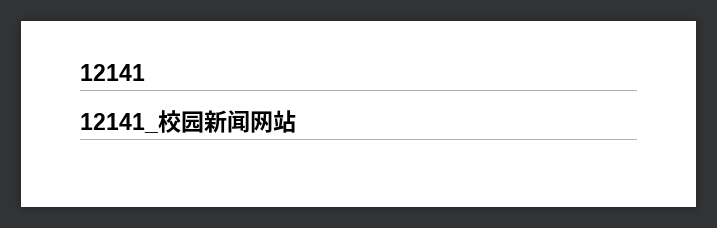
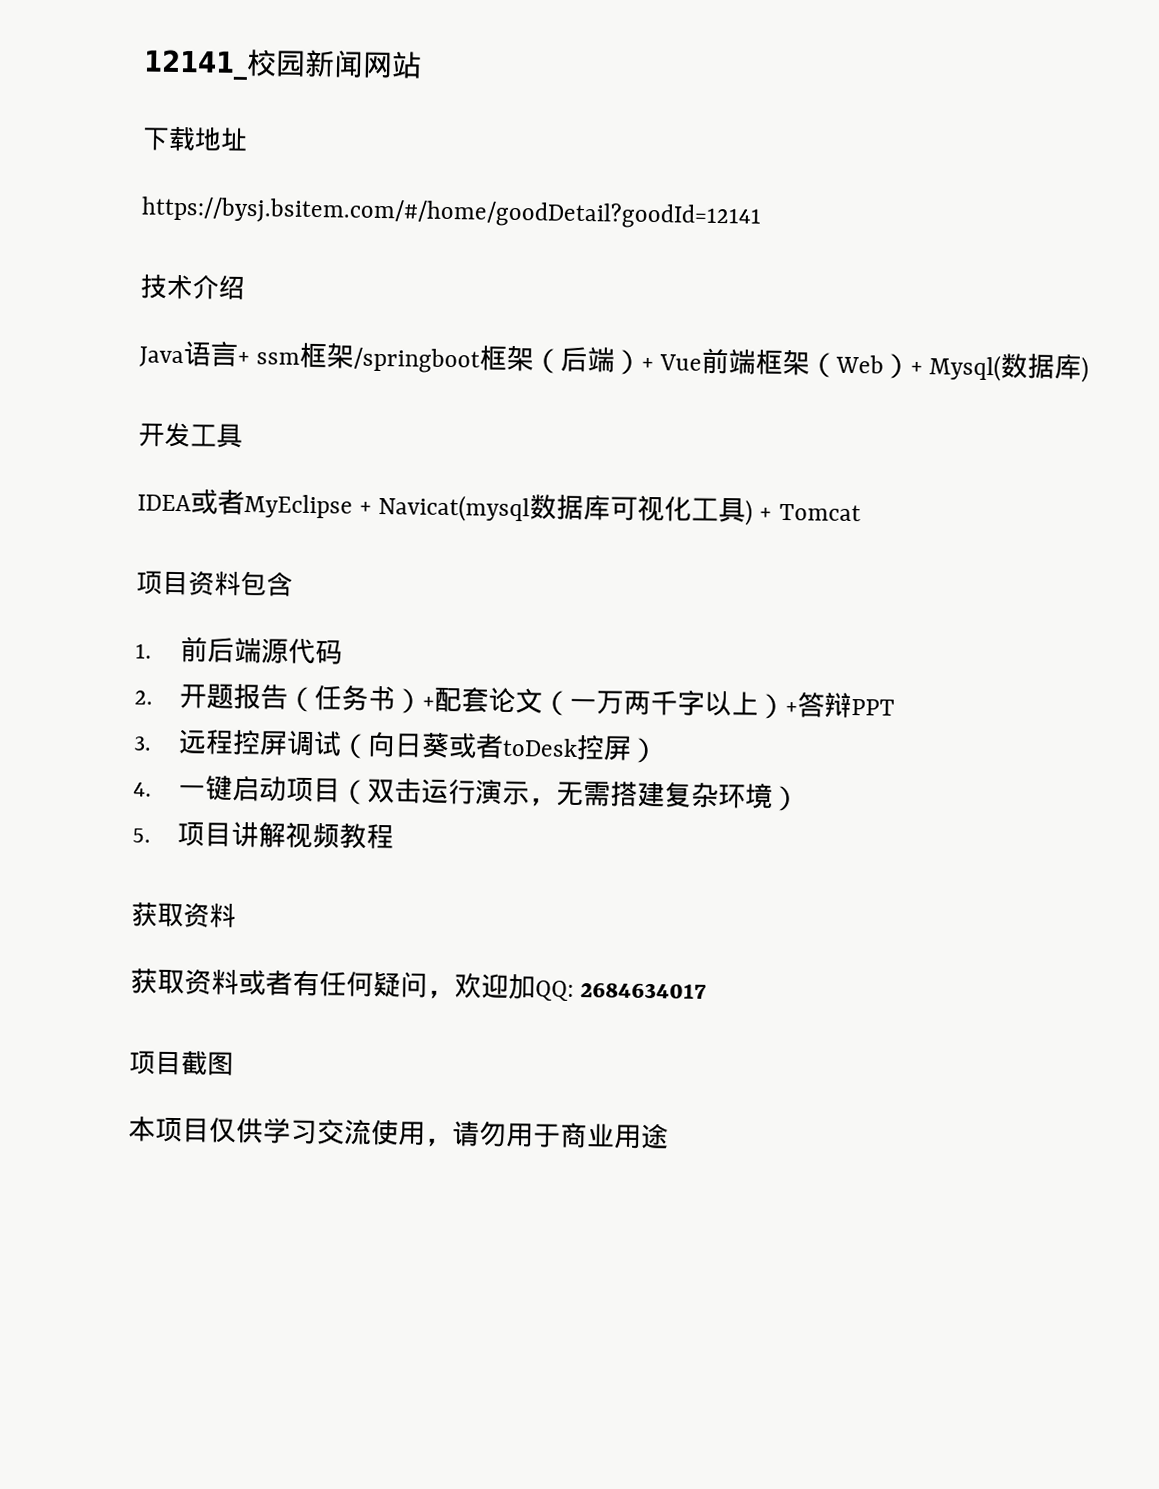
- 12141
+ 下载地址
+ https://bysj.bsitem.com/#/home/goodDetail?goodId=12141
+ 技术介绍
+ Java语言+ ssm框架/springboot框架（后端）+ Vue前端框架（Web）+ Mysql(数据库)
+ 开发工具
+ IDEA或者MyEclipse + Navicat(mysql数据库可视化工具) + Tomcat
+ 项目资料包含
+ 1.前后端源代码
+ 2.开题报告（任务书）+配套论文（一万两千字以上）+答辩PPT
+ 3.远程控屏调试（向日葵或者toDesk控屏）
+ 4.一键启动项目（双击运行演示，无需搭建复杂环境）
+ 5.项目讲解视频教程
+ 获取资料
+ 获取资料或者有任何疑问，欢迎加QQ: 2684634017
+ 项目截图
+ 本项目仅供学习交流使用，请勿用于商业用途

